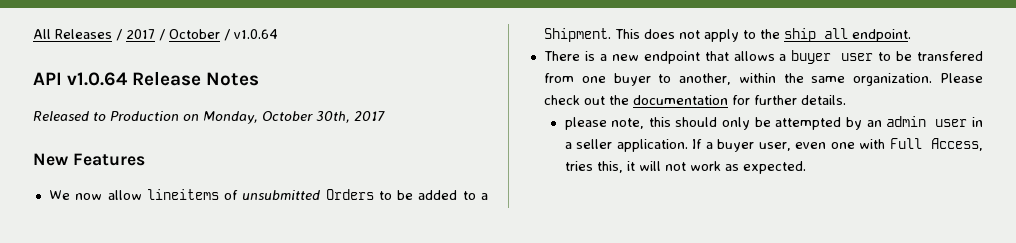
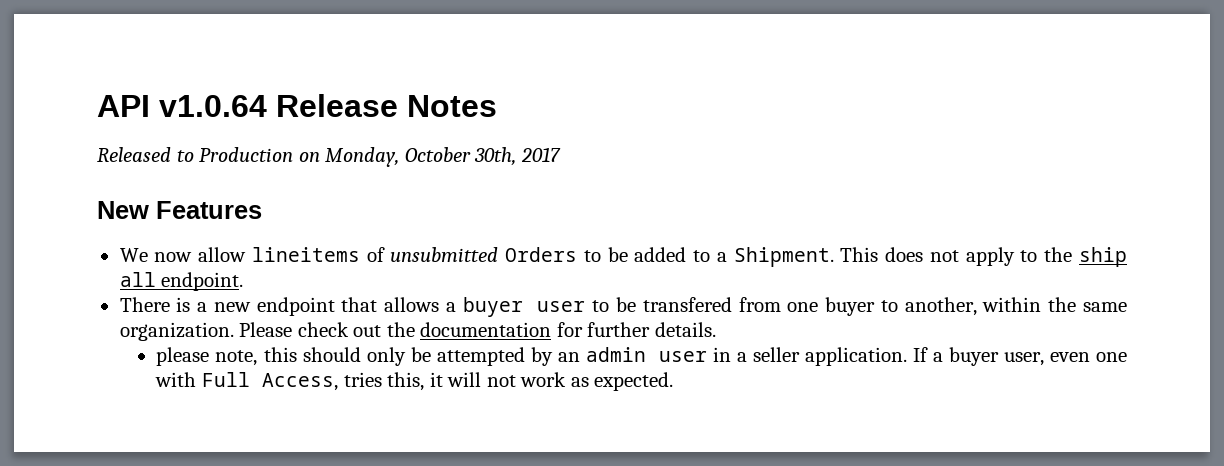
- All Releases / 2017 / October / v1.0.64

